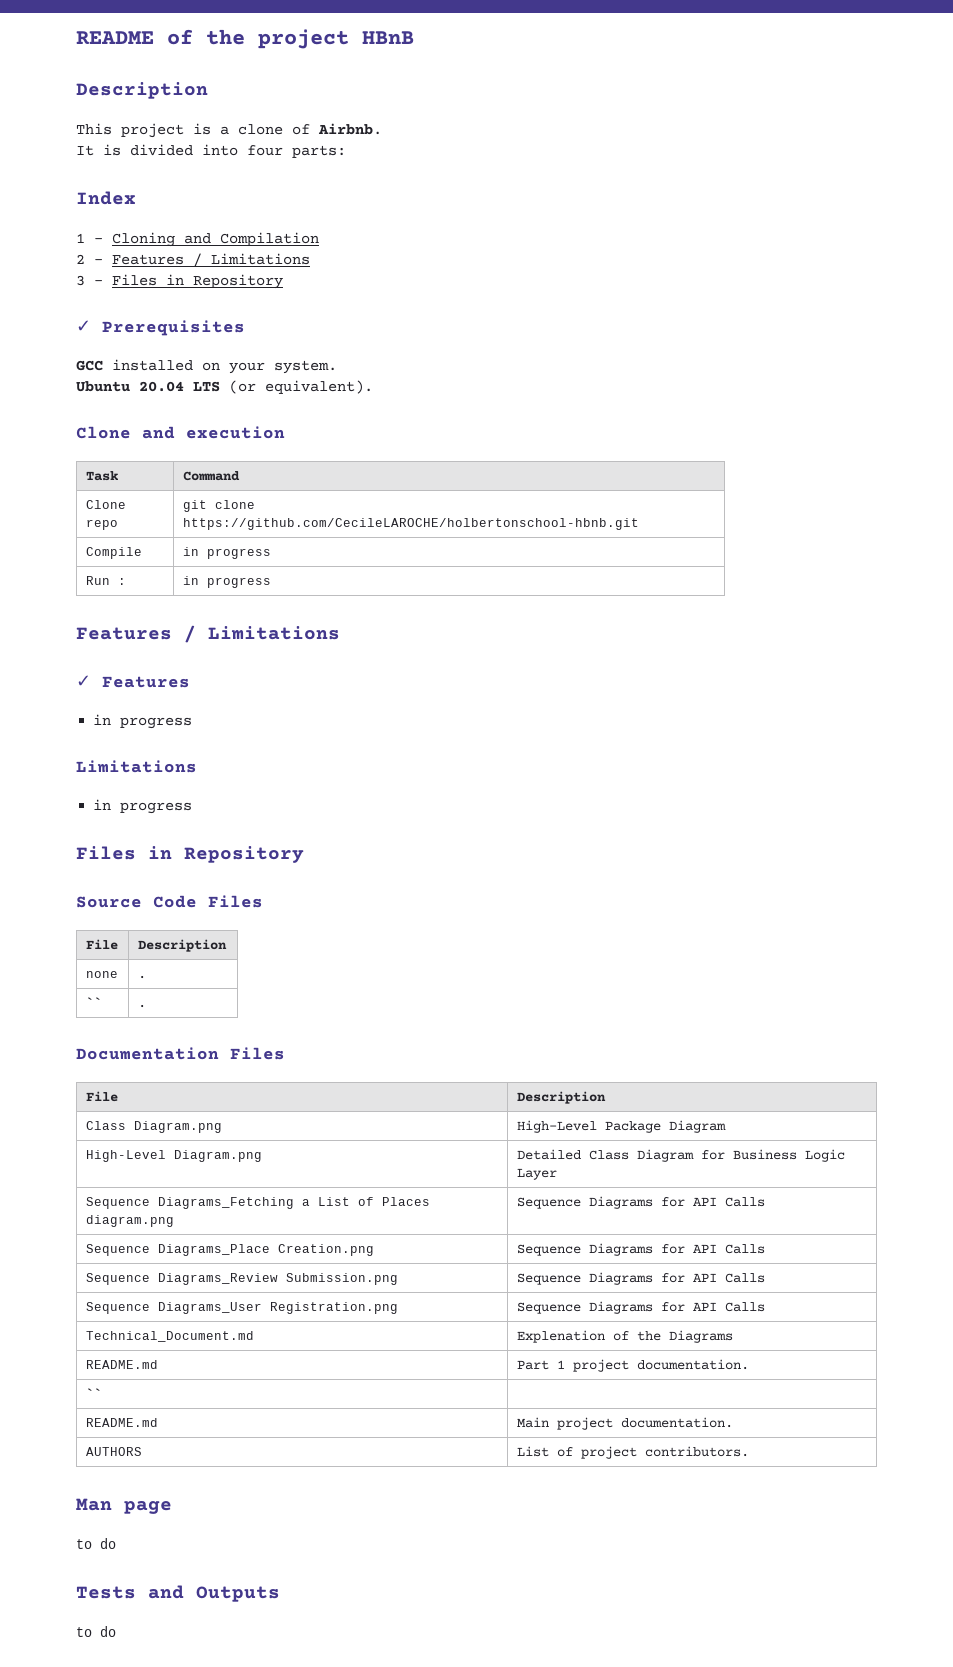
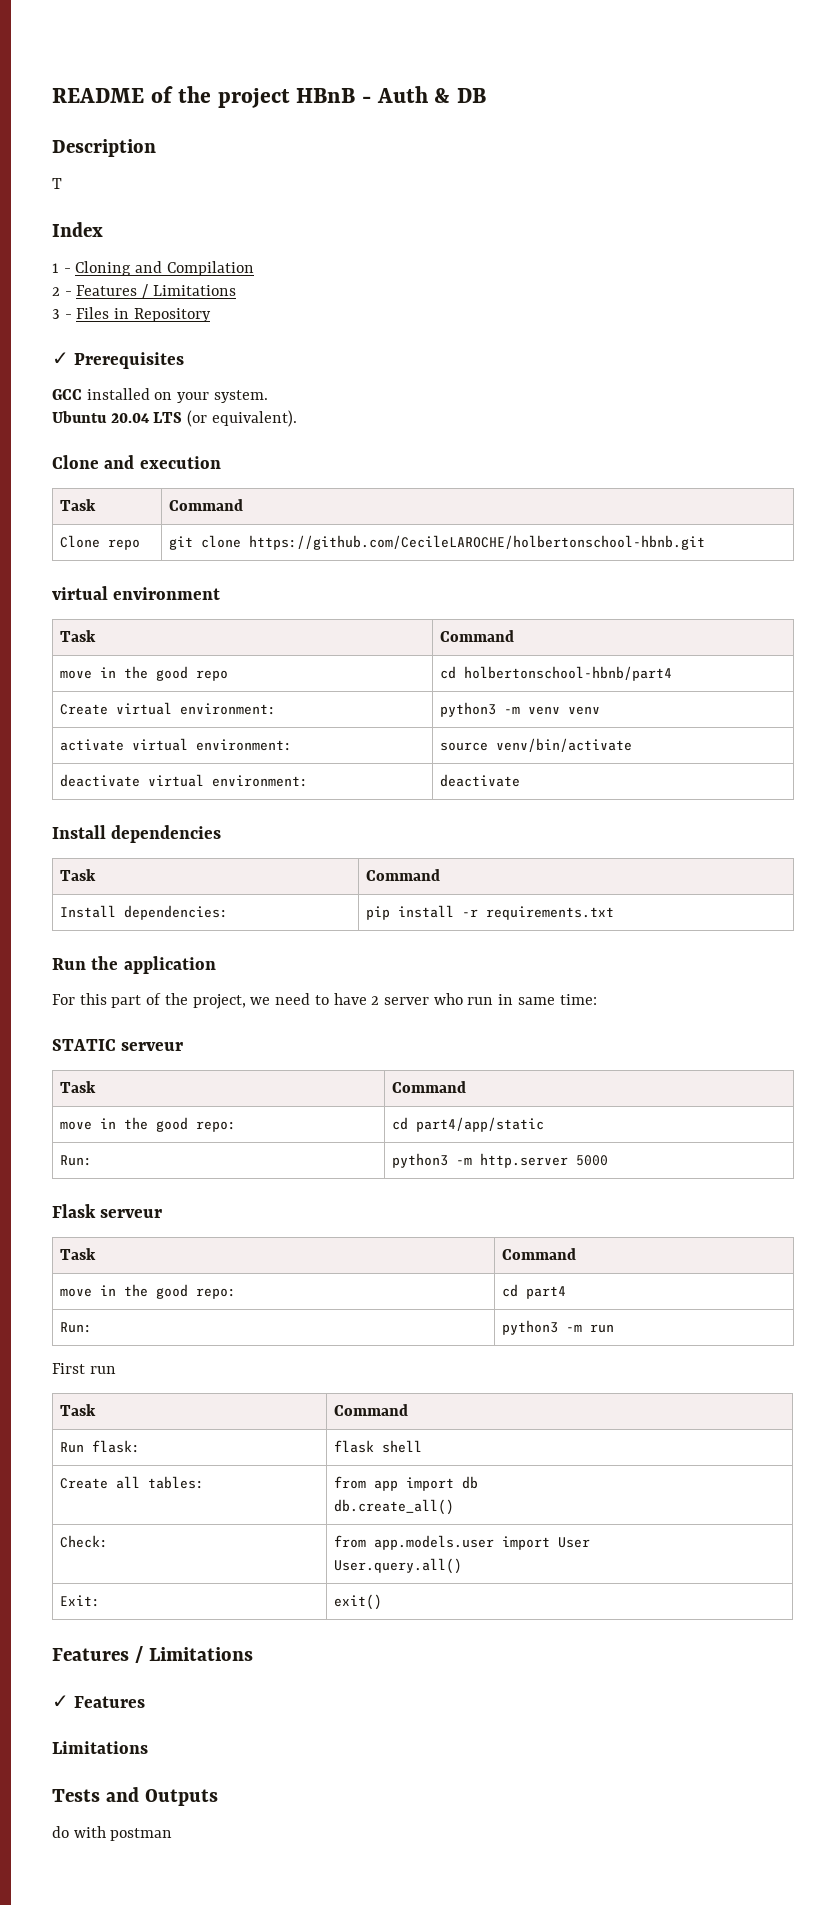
- README of the project HBnB
+ README of the project HBnB - Auth & DB
  Description
- This project is a clone of Airbnb.
- It is divided into four parts:
+ T
- Compile | in progress
- Run : | in progress
+ virtual environment
+ Task | Command
+ move in the good repo | cd holbertonschool-hbnb/part4
+ Create virtual environment: | python3 -m venv venv
+ activate virtual environment: | source venv/bin/activate
+ deactivate virtual environment: | deactivate
+ Install dependencies
+ Task | Command
+ Install dependencies: | pip install -r requirements.txt
+ Run the application
+ For this part of the project, we need to have 2 server who run in same time:
+ STATIC serveur
+ Task | Command
+ move in the good repo: | cd part4/app/static
+ Run: | python3 -m http.server 5000
+ Flask serveur
+ Task | Command
+ move in the good repo: | cd part4
+ Run: | python3 -m run
+ First run
+ Task | Command
+ Run flask: | flask shell
+ Create all tables: | from app import db
+ db.create_all()
+ Check: | from app.models.user import User
+ User.query.all()
+ Exit: | exit()
  ✓ Features
- in progress
  Limitations
- in progress
- Files in Repository
- Source Code Files
- File | Description
- none | .
- `` | .
- Documentation Files
- File | Description
- Class Diagram.png | High-Level Package Diagram
- High-Level Diagram.png | Detailed Class Diagram for Business Logic Layer
- Sequence Diagrams_Fetching a List of Places diagram.png | Sequence Diagrams for API Calls
- Sequence Diagrams_Place Creation.png | Sequence Diagrams for API Calls
- Sequence Diagrams_Review Submission.png | Sequence Diagrams for API Calls
- Sequence Diagrams_User Registration.png | Sequence Diagrams for API Calls
- Technical_Document.md | Explenation of the Diagrams
- README.md | Part 1 project documentation.
- `` |
- README.md | Main project documentation.
- AUTHORS | List of project contributors.
- Man page
- to do
  Tests and Outputs
- to do
+ do with postman

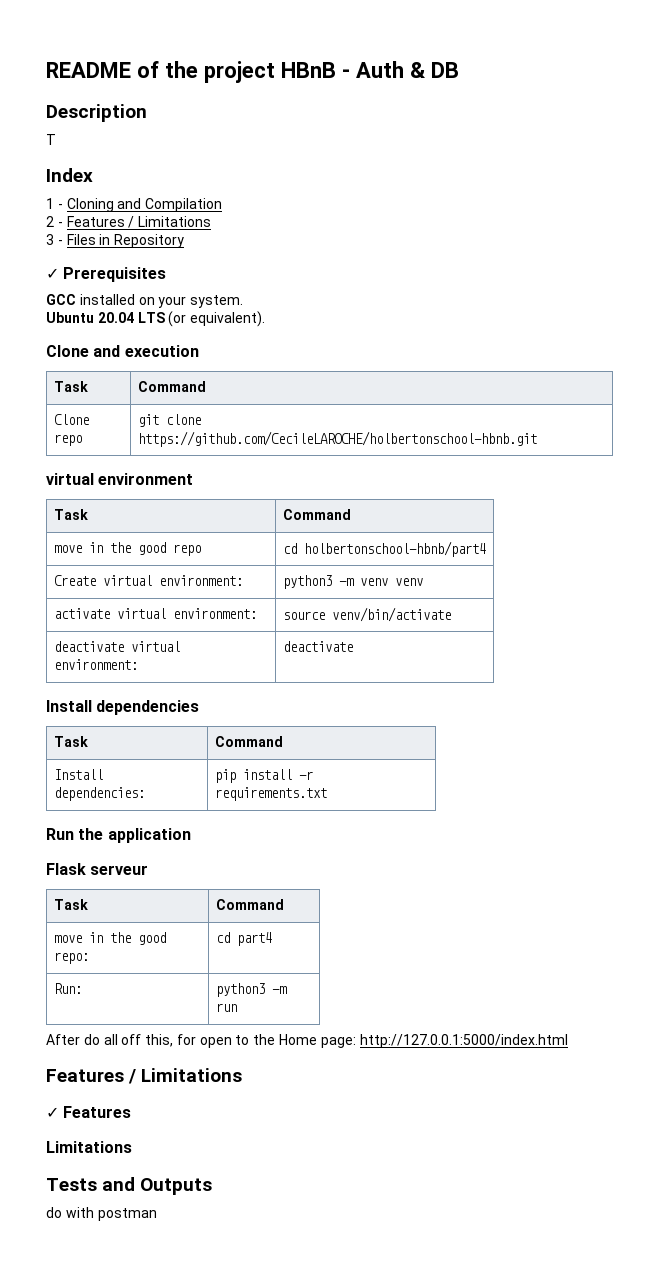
- For this part of the project, we need to have 2 server who run in same time:
- STATIC serveur
- Task | Command
- move in the good repo: | cd part4/app/static
- Run: | python3 -m http.server 5000
- First run
- Task | Command
- Run flask: | flask shell
- Create all tables: | from app import db
- db.create_all()
- Check: | from app.models.user import User
- User.query.all()
- Exit: | exit()
+ After do all off this, for open to the Home page: http://127.0.0.1:5000/index.html

